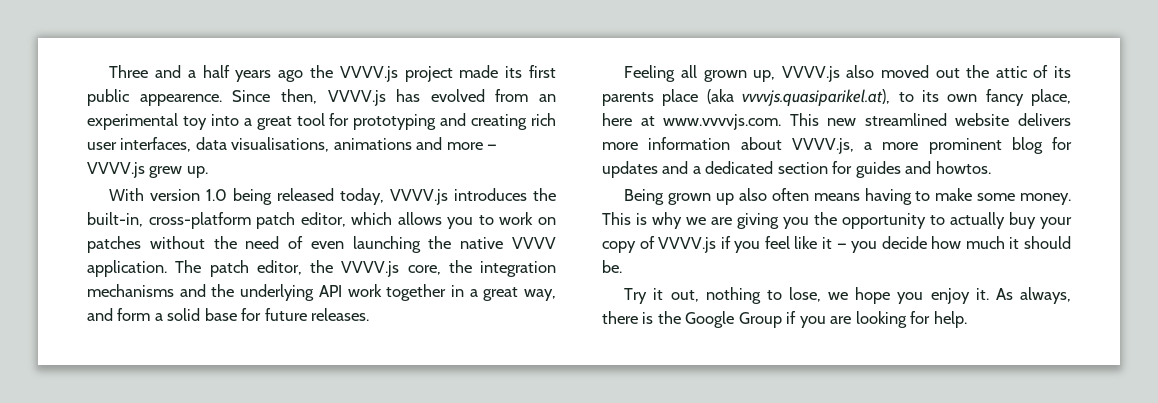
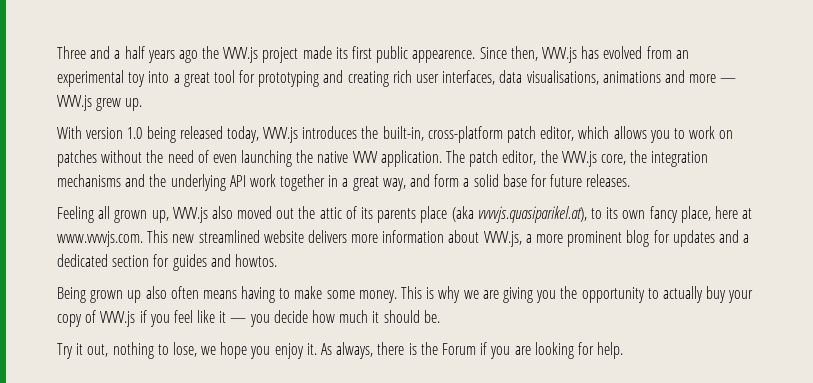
- As always, there is the Google Group if you are looking for help.
+ As always, there is the Forum if you are looking for help.

